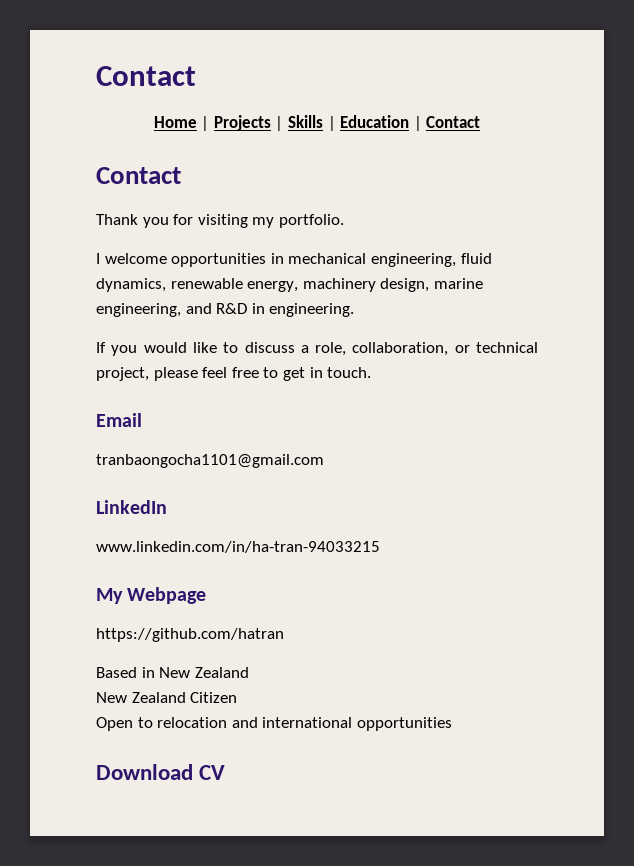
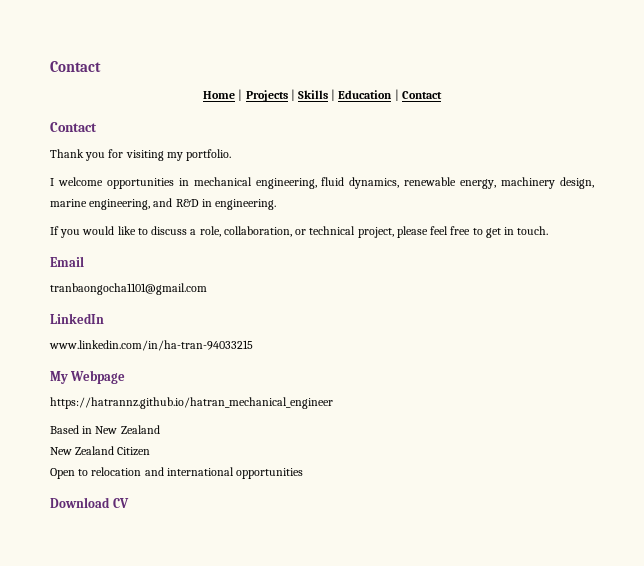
- https://github.com/hatran
+ https://hatrannz.github.io/hatran_mechanical_engineer

